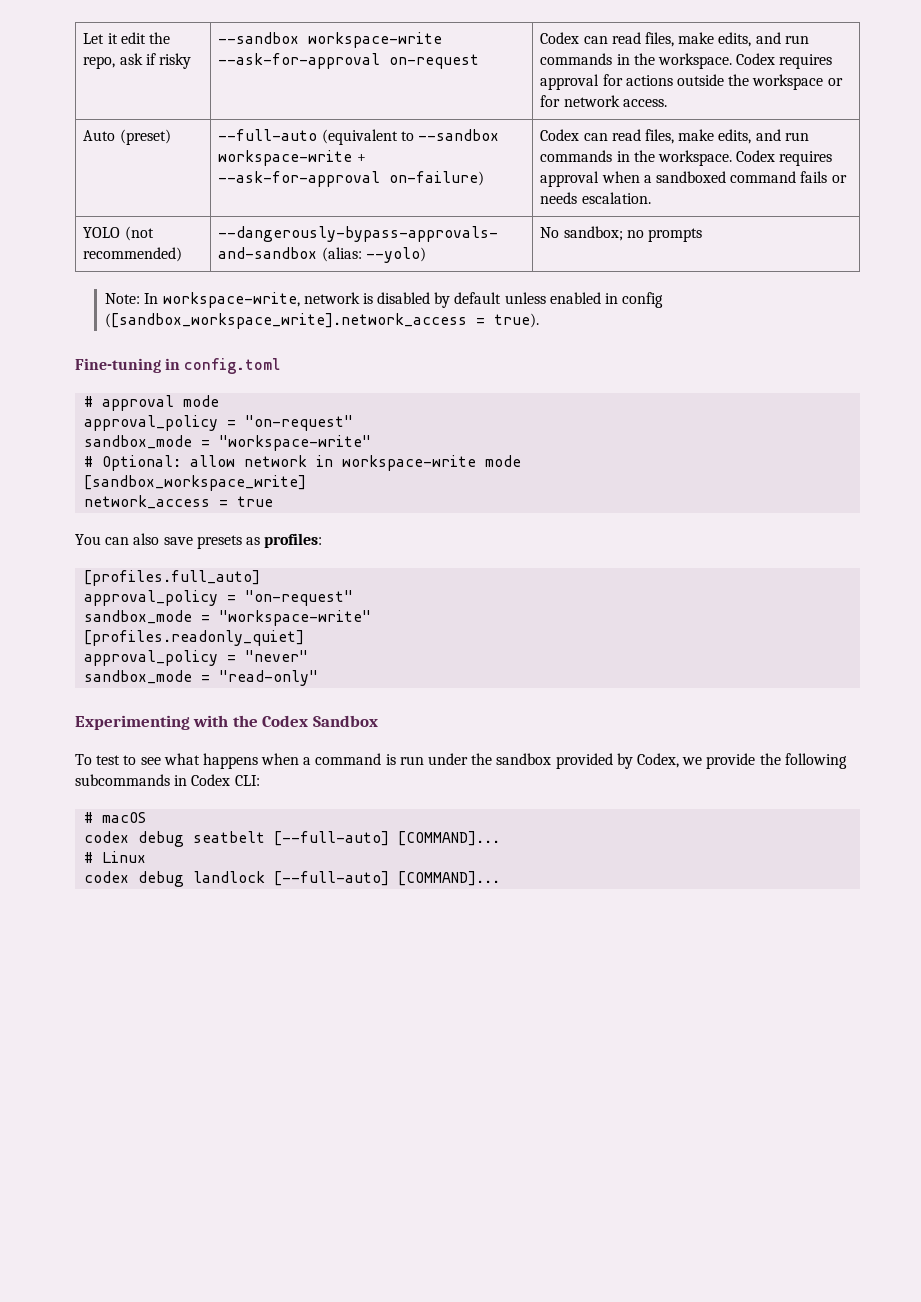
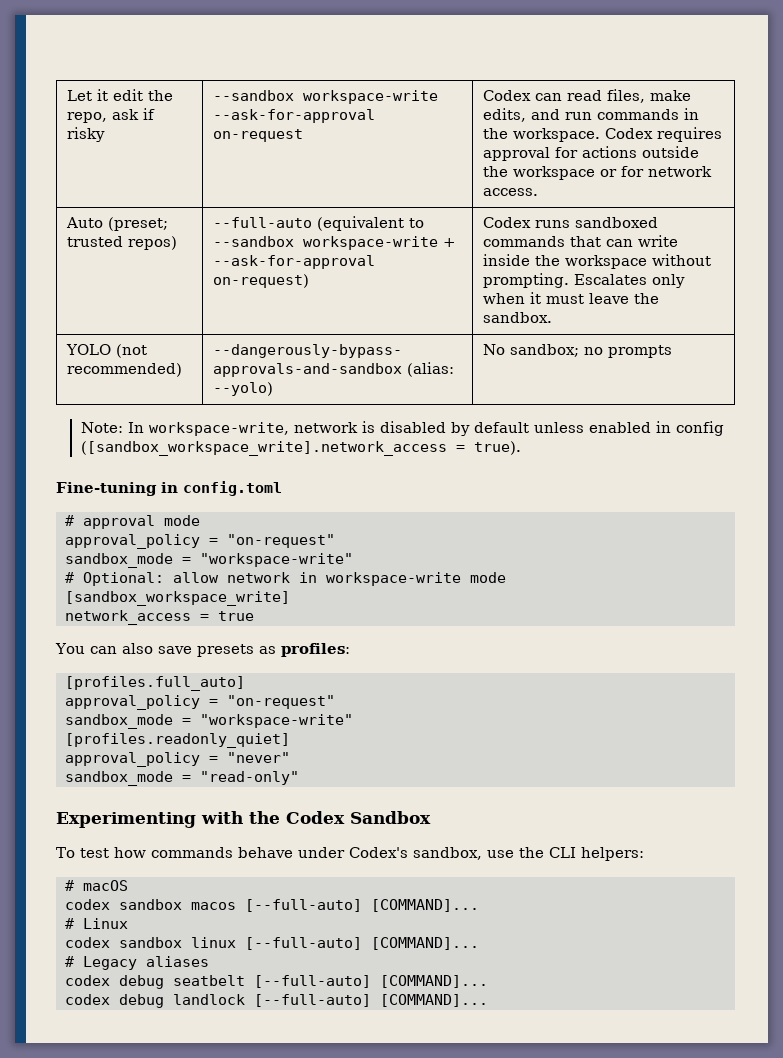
- Auto (preset) | --full-auto (equivalent to --sandbox workspace-write + --ask-for-approval on-failure) | Codex can read files, make edits, and run commands in the workspace. Codex requires approval when a sandboxed command fails or needs escalation.
+ Auto (preset; trusted repos) | --full-auto (equivalent to --sandbox workspace-write + --ask-for-approval on-request) | Codex runs sandboxed commands that can write inside the workspace without prompting. Escalates only when it must leave the sandbox.
- To test to see what happens when a command is run under the sandbox provided by Codex, we provide the following subcommands in Codex CLI:
+ To test how commands behave under Codex's sandbox, use the CLI helpers:
  # macOS
+ codex sandbox macos [--full-auto] [COMMAND]...
+ # Linux
+ codex sandbox linux [--full-auto] [COMMAND]...
+ # Legacy aliases
- # Linux

